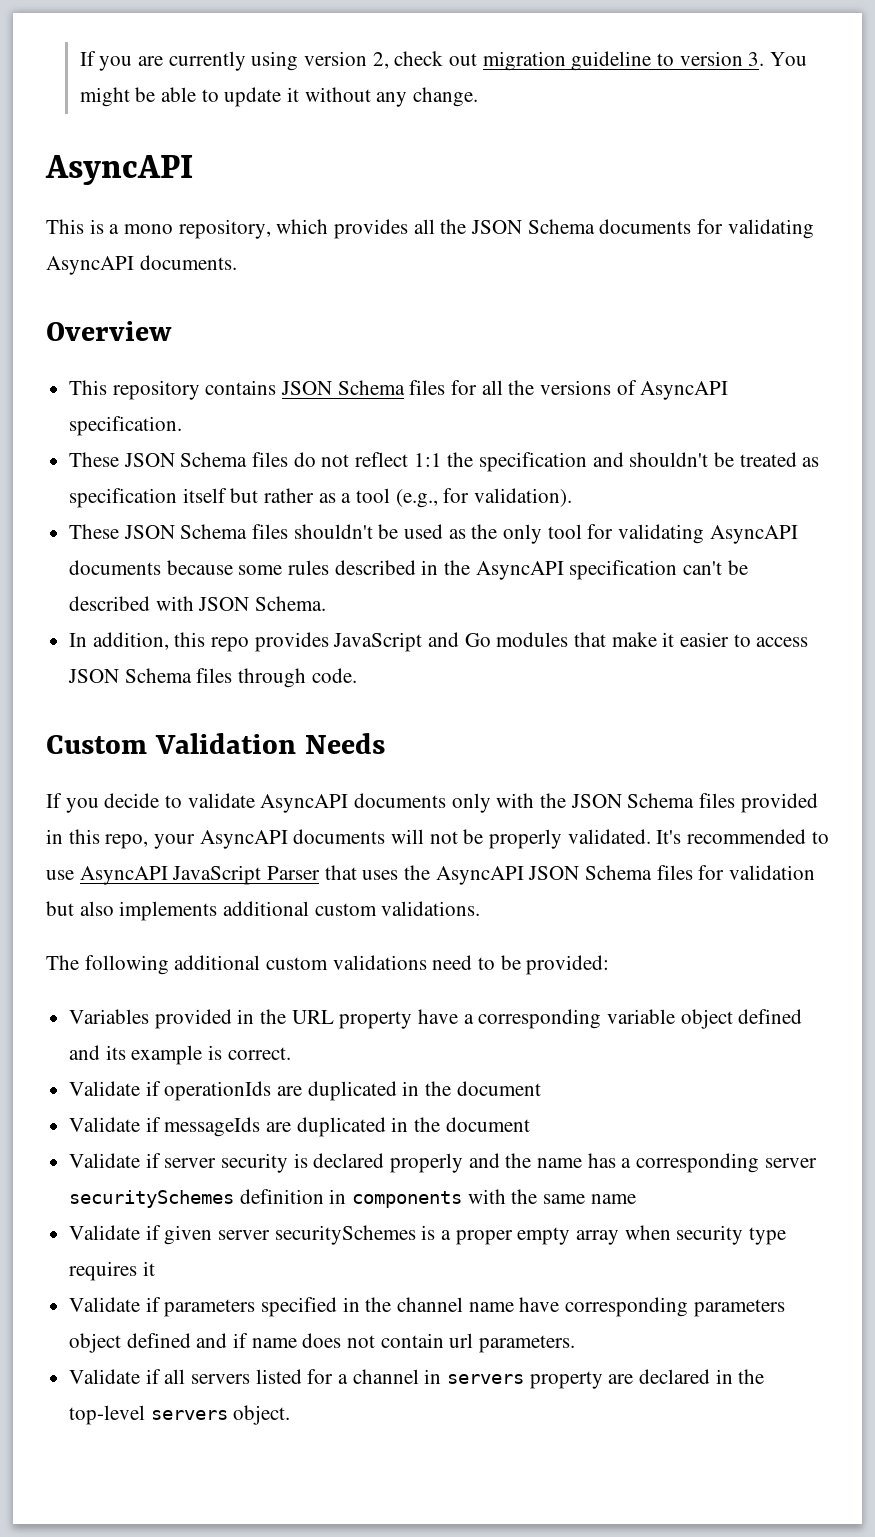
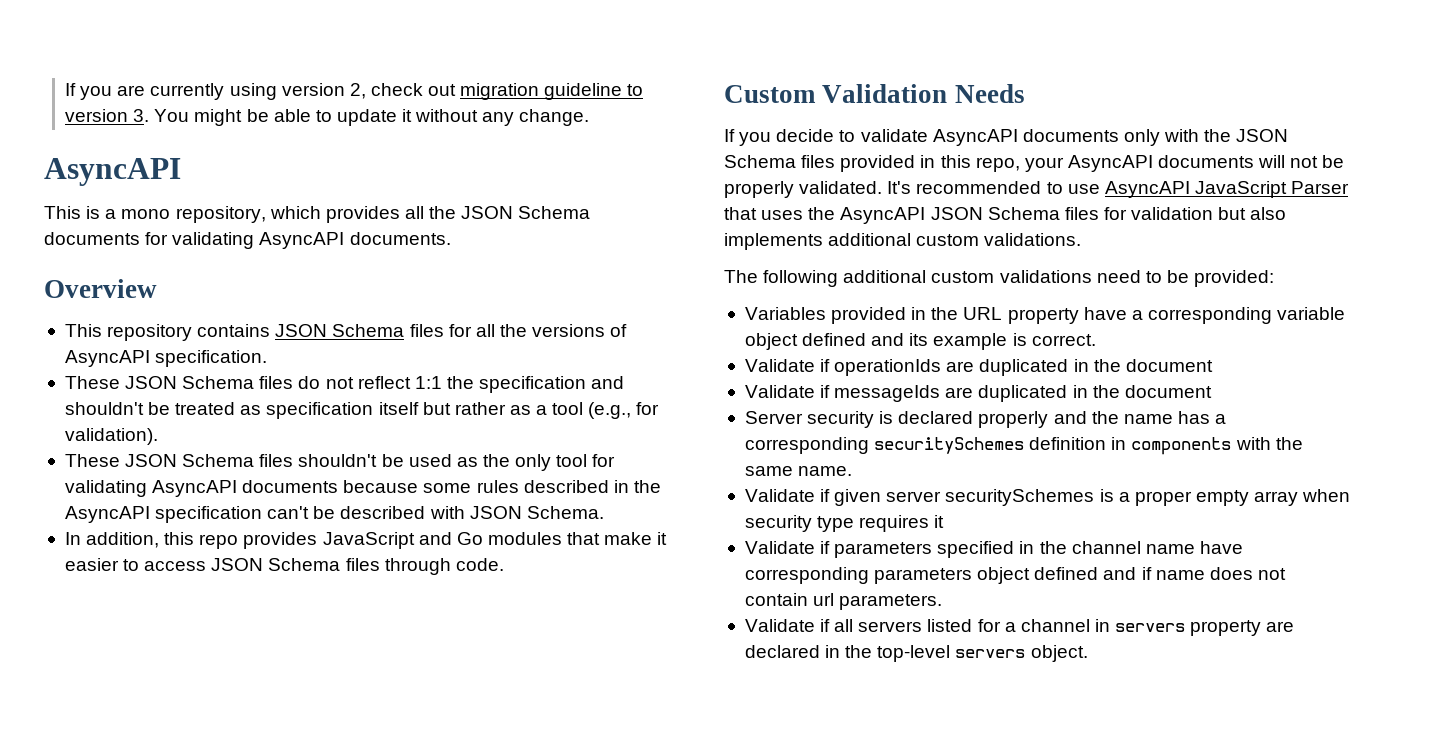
- Validate if server security is declared properly and the name has a corresponding server securitySchemes definition in components with the same name
+ Server security is declared properly and the name has a corresponding securitySchemes definition in components with the same name.

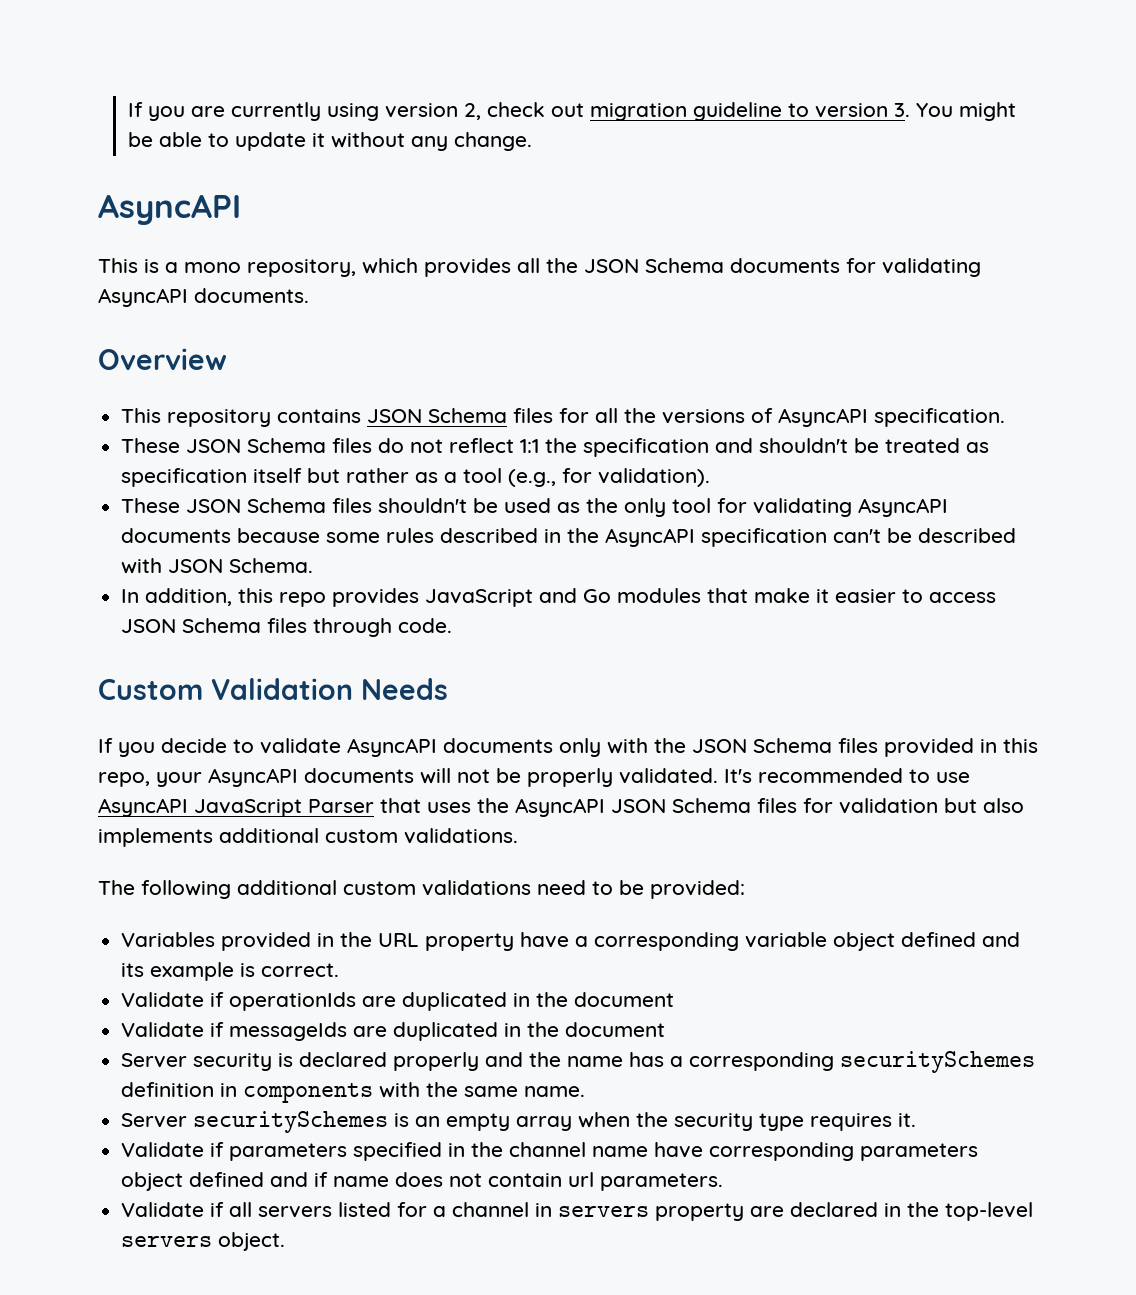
- Validate if given server securitySchemes is a proper empty array when security type requires it
+ Server securitySchemes is an empty array when the security type requires it.

